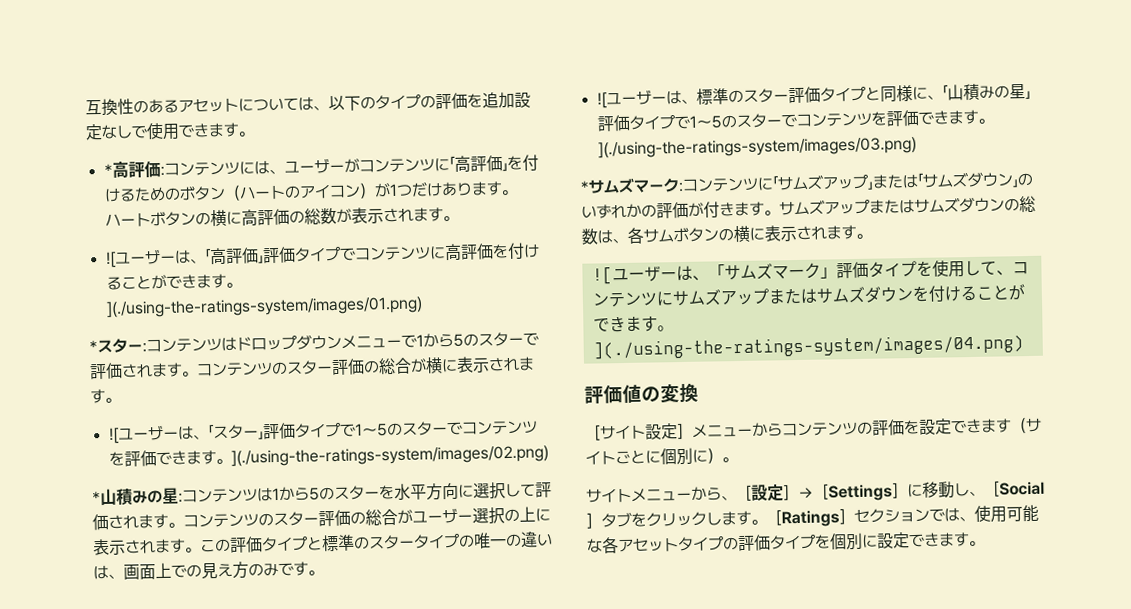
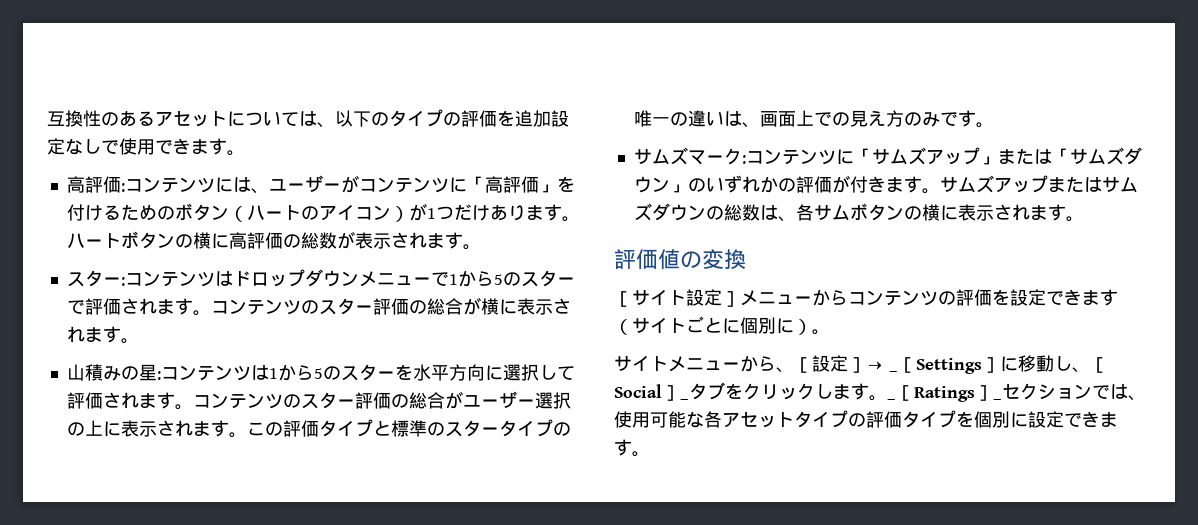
- *高評価:コンテンツには、ユーザーがコンテンツに「高評価」を付けるためのボタン（ハートのアイコン）が1つだけあります。
+ 高評価:コンテンツには、ユーザーがコンテンツに「高評価」を付けるためのボタン（ハートのアイコン）が1つだけあります。
- ![ユーザーは、「高評価」評価タイプでコンテンツに高評価を付けることができます。](./using-the-ratings-system/images/01.png)
- *スター:コンテンツはドロップダウンメニューで1から5のスターで評価されます。
+ スター:コンテンツはドロップダウンメニューで1から5のスターで評価されます。
- ![ユーザーは、「スター」評価タイプで1〜5のスターでコンテンツを評価できます。](./using-the-ratings-system/images/02.png)
- *山積みの星:コンテンツは1から5のスターを水平方向に選択して評価されます。
+ 山積みの星:コンテンツは1から5のスターを水平方向に選択して評価されます。
- ![ユーザーは、標準のスター評価タイプと同様に、「山積みの星」評価タイプで1〜5のスターでコンテンツを評価できます。](./using-the-ratings-system/images/03.png)
- *サムズマーク:コンテンツに「サムズアップ」または「サムズダウン」のいずれかの評価が付きます。
+ サムズマーク:コンテンツに「サムズアップ」または「サムズダウン」のいずれかの評価が付きます。
- ![ユーザーは、「サムズマーク」評価タイプを使用して、コンテンツにサムズアップまたはサムズダウンを付けることができます。](./using-the-ratings-system/images/04.png)
- サイトメニューから、［設定］→［Settings］に移動し、［Social］タブをクリックします。
+ サイトメニューから、［設定］→ _［Settings］に移動し、［Social］_タブをクリックします。
- ［Ratings］セクションでは、使用可能な各アセットタイプの評価タイプを個別に設定できます。
+ _［Ratings］_セクションでは、使用可能な各アセットタイプの評価タイプを個別に設定できます。

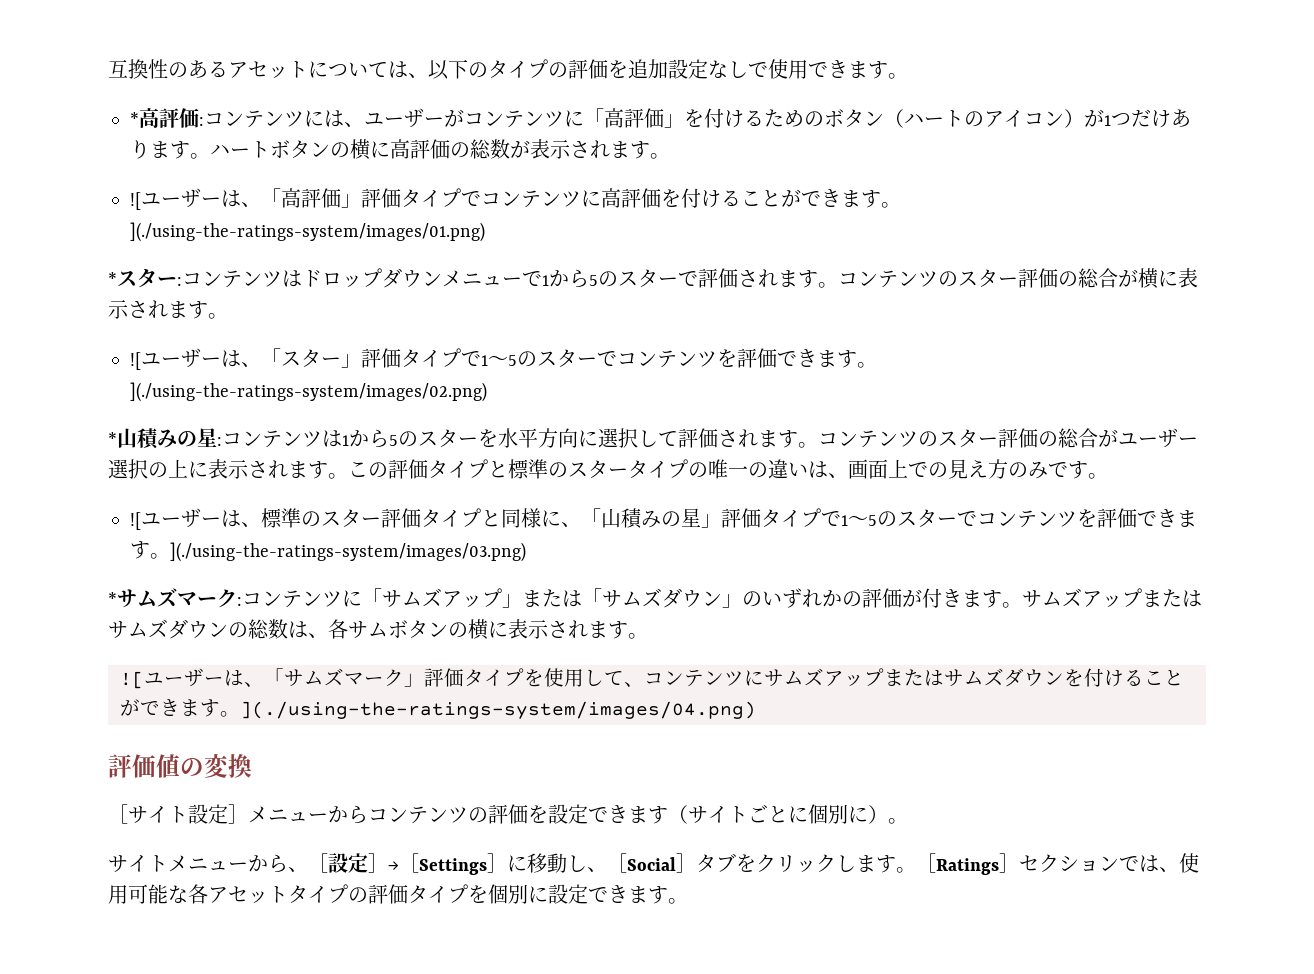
- 高評価:コンテンツには、ユーザーがコンテンツに「高評価」を付けるためのボタン（ハートのアイコン）が1つだけあります。
+ *高評価:コンテンツには、ユーザーがコンテンツに「高評価」を付けるためのボタン（ハートのアイコン）が1つだけあります。
- スター:コンテンツはドロップダウンメニューで1から5のスターで評価されます。
+ ![ユーザーは、「高評価」評価タイプでコンテンツに高評価を付けることができます。](./using-the-ratings-system/images/01.png)
+ *スター:コンテンツはドロップダウンメニューで1から5のスターで評価されます。
- 山積みの星:コンテンツは1から5のスターを水平方向に選択して評価されます。
+ ![ユーザーは、「スター」評価タイプで1〜5のスターでコンテンツを評価できます。](./using-the-ratings-system/images/02.png)
+ *山積みの星:コンテンツは1から5のスターを水平方向に選択して評価されます。
- サムズマーク:コンテンツに「サムズアップ」または「サムズダウン」のいずれかの評価が付きます。
+ ![ユーザーは、標準のスター評価タイプと同様に、「山積みの星」評価タイプで1〜5のスターでコンテンツを評価できます。](./using-the-ratings-system/images/03.png)
+ *サムズマーク:コンテンツに「サムズアップ」または「サムズダウン」のいずれかの評価が付きます。
+ ![ユーザーは、「サムズマーク」評価タイプを使用して、コンテンツにサムズアップまたはサムズダウンを付けることができます。](./using-the-ratings-system/images/04.png)
- サイトメニューから、［設定］→ _［Settings］に移動し、［Social］_タブをクリックします。
+ サイトメニューから、［設定］→［Settings］に移動し、［Social］タブをクリックします。
- _［Ratings］_セクションでは、使用可能な各アセットタイプの評価タイプを個別に設定できます。
+ ［Ratings］セクションでは、使用可能な各アセットタイプの評価タイプを個別に設定できます。

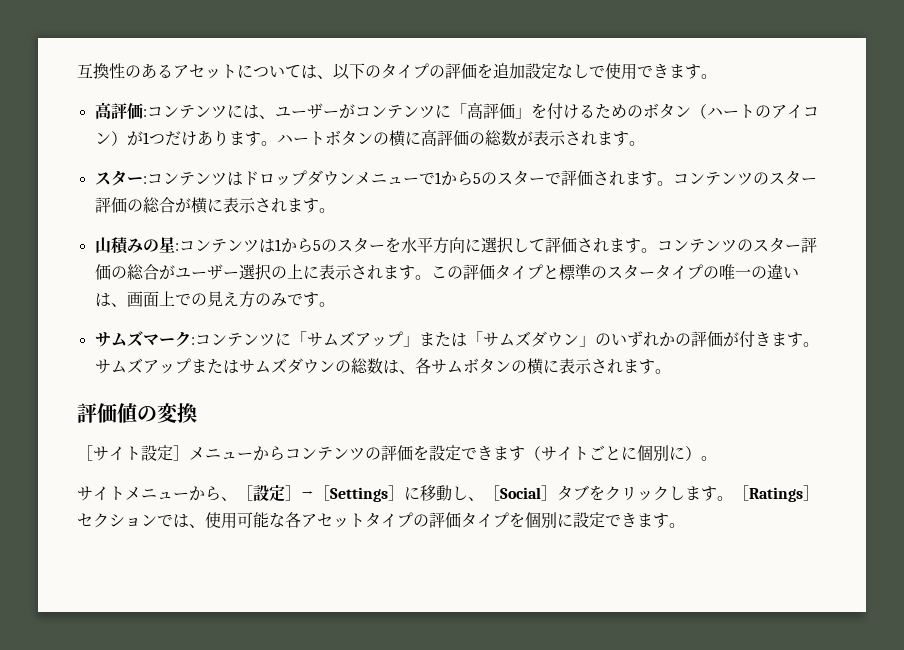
- *高評価:コンテンツには、ユーザーがコンテンツに「高評価」を付けるためのボタン（ハートのアイコン）が1つだけあります。
+ 高評価:コンテンツには、ユーザーがコンテンツに「高評価」を付けるためのボタン（ハートのアイコン）が1つだけあります。
- ![ユーザーは、「高評価」評価タイプでコンテンツに高評価を付けることができます。](./using-the-ratings-system/images/01.png)
- *スター:コンテンツはドロップダウンメニューで1から5のスターで評価されます。
+ スター:コンテンツはドロップダウンメニューで1から5のスターで評価されます。
- ![ユーザーは、「スター」評価タイプで1〜5のスターでコンテンツを評価できます。](./using-the-ratings-system/images/02.png)
- *山積みの星:コンテンツは1から5のスターを水平方向に選択して評価されます。
+ 山積みの星:コンテンツは1から5のスターを水平方向に選択して評価されます。
- ![ユーザーは、標準のスター評価タイプと同様に、「山積みの星」評価タイプで1〜5のスターでコンテンツを評価できます。](./using-the-ratings-system/images/03.png)
- *サムズマーク:コンテンツに「サムズアップ」または「サムズダウン」のいずれかの評価が付きます。
+ サムズマーク:コンテンツに「サムズアップ」または「サムズダウン」のいずれかの評価が付きます。
- ![ユーザーは、「サムズマーク」評価タイプを使用して、コンテンツにサムズアップまたはサムズダウンを付けることができます。](./using-the-ratings-system/images/04.png)

